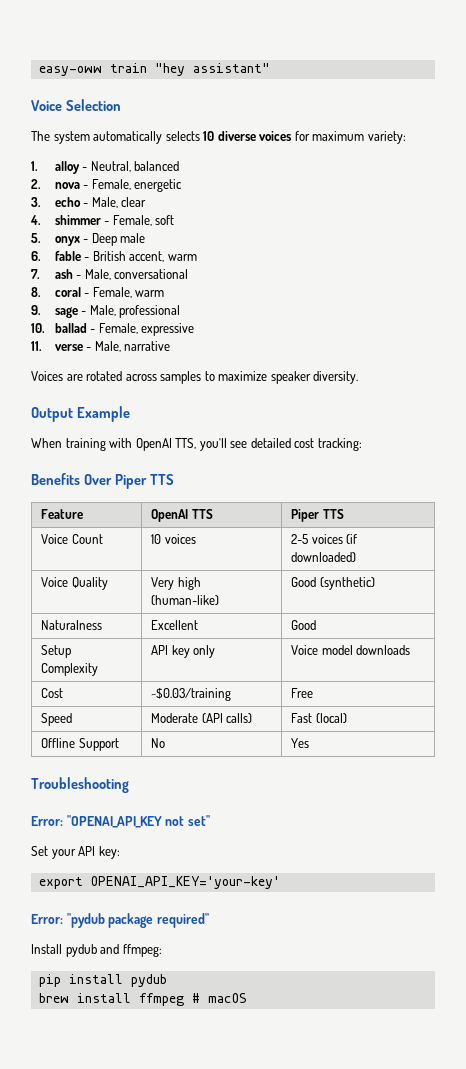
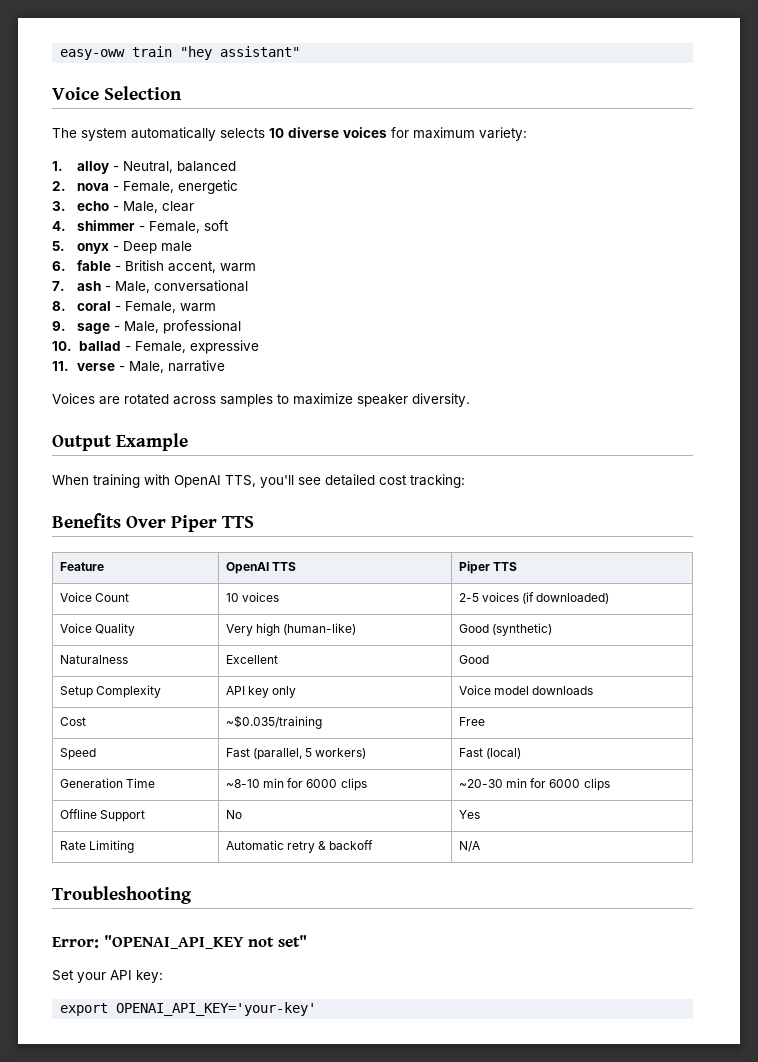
- Cost | ~$0.03/training | Free
+ Cost | ~$0.035/training | Free
- Speed | Moderate (API calls) | Fast (local)
+ Speed | Fast (parallel, 5 workers) | Fast (local)
+ Generation Time | ~8-10 min for 6000 clips | ~20-30 min for 6000 clips
  Offline Support | No | Yes
+ Rate Limiting | Automatic retry & backoff | N/A
- Error: "pydub package required"
- Install pydub and ffmpeg:
- pip install pydub
- brew install ffmpeg # macOS

